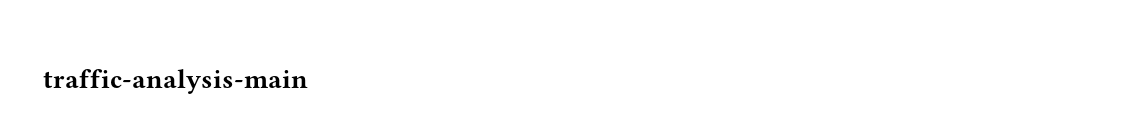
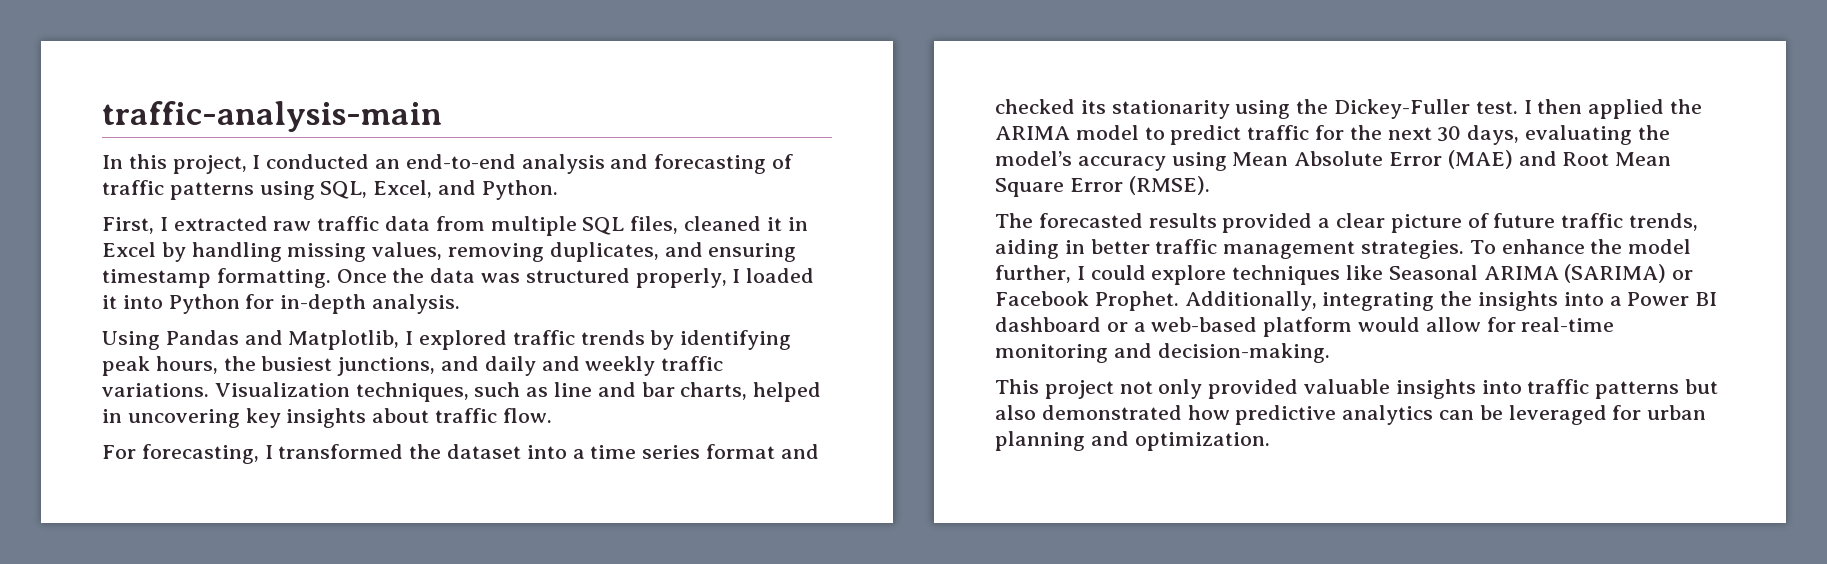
+ In this project, I conducted an end-to-end analysis and forecasting of traffic patterns using SQL, Excel, and Python.
+ First, I extracted raw traffic data from multiple SQL files, cleaned it in Excel by handling missing values, removing duplicates, and ensuring timestamp formatting. Once the data was structured properly, I loaded it into Python for in-depth analysis.
+ Using Pandas and Matplotlib, I explored traffic trends by identifying peak hours, the busiest junctions, and daily and weekly traffic variations. Visualization techniques, such as line and bar charts, helped in uncovering key insights about traffic flow.
+ For forecasting, I transformed the dataset into a time series format and checked its stationarity using the Dickey-Fuller test. I then applied the ARIMA model to predict traffic for the next 30 days, evaluating the model’s accuracy using Mean Absolute Error (MAE) and Root Mean Square Error (RMSE).
+ The forecasted results provided a clear picture of future traffic trends, aiding in better traffic management strategies. To enhance the model further, I could explore techniques like Seasonal ARIMA (SARIMA) or Facebook Prophet. Additionally, integrating the insights into a Power BI dashboard or a web-based platform would allow for real-time monitoring and decision-making.
+ This project not only provided valuable insights into traffic patterns but also demonstrated how predictive analytics can be leveraged for urban planning and optimization.

